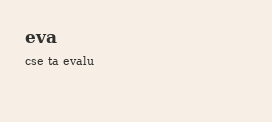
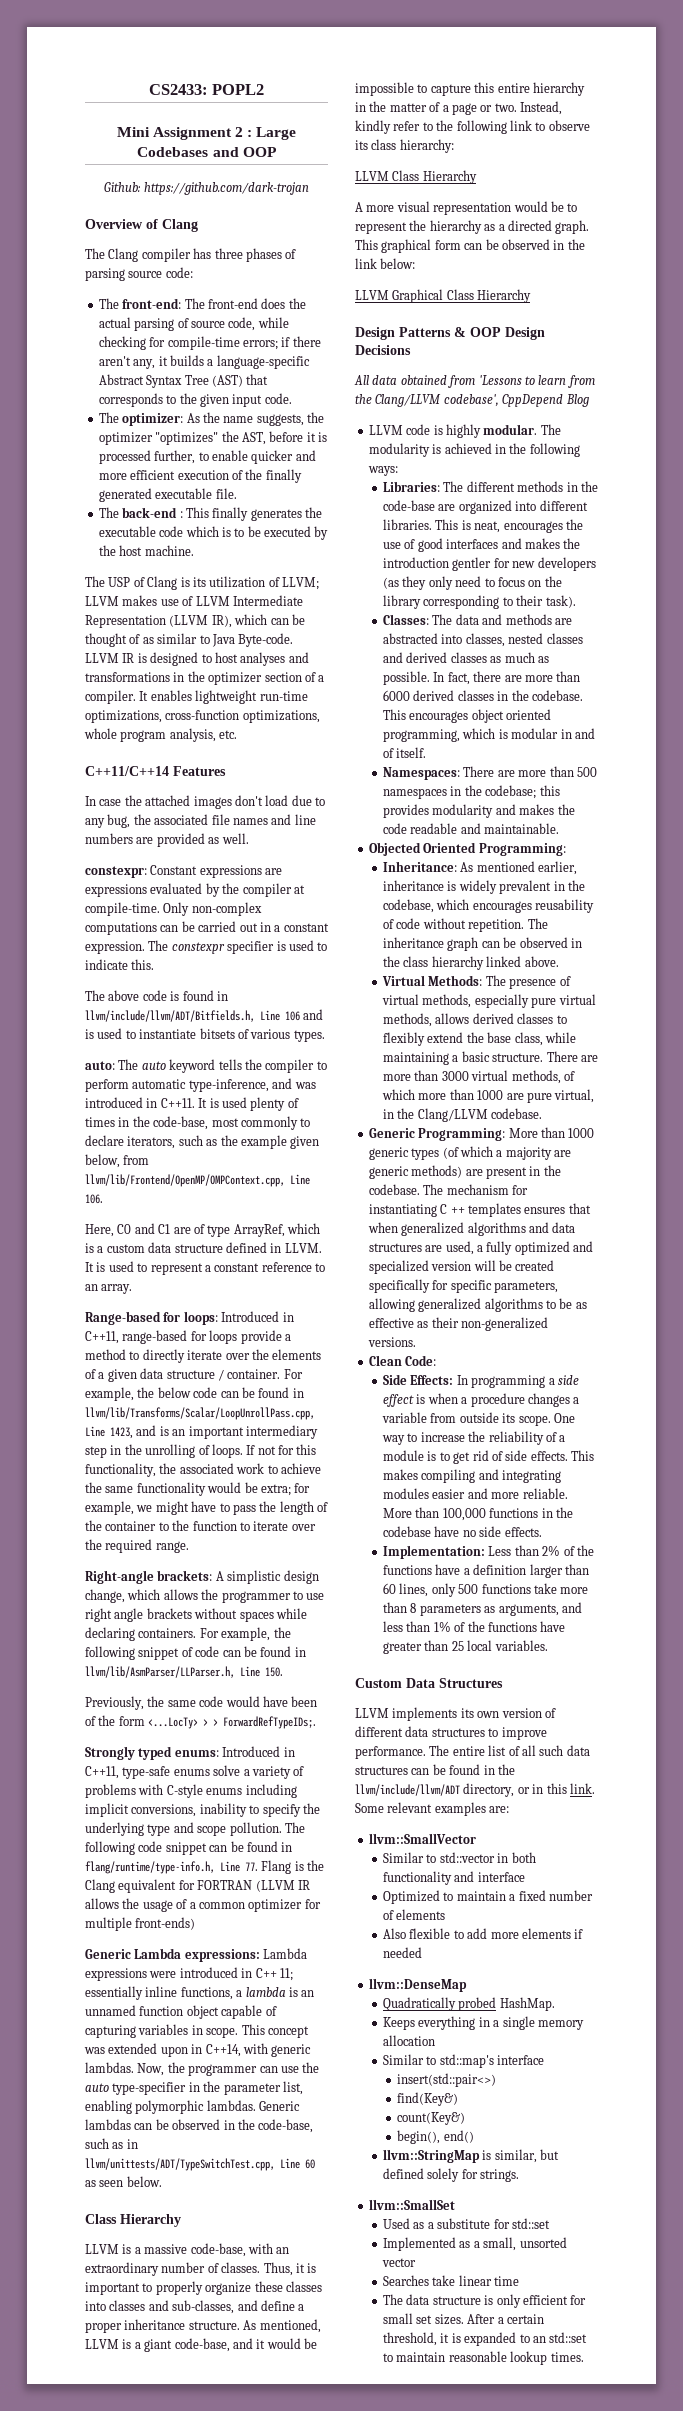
- eva
- cse ta evalu
+ CS2433: POPL2
+ Mini Assignment 2 : Large Codebases and OOP
+ Github: https://github.com/dark-trojan
+ Overview of Clang
+ The Clang compiler has three phases of parsing source code:
+ The front-end: The front-end does the actual parsing of source code, while checking for compile-time errors; if there aren't any, it builds a language-specific Abstract Syntax Tree (AST) that corresponds to the given input code.
+ The optimizer: As the name suggests, the optimizer "optimizes" the AST, before it is processed further, to enable quicker and more efficient execution of the finally generated executable file.
+ The back-end : This finally generates the executable code which is to be executed by the host machine.
+ The USP of Clang is its utilization of LLVM; LLVM makes use of LLVM Intermediate Representation (LLVM IR), which can be thought of as similar to Java Byte-code. LLVM IR is designed to host analyses and transformations in the optimizer section of a compiler. It enables lightweight run-time optimizations, cross-function optimizations, whole program analysis, etc.
+ C++11/C++14 Features
+ In case the attached images don't load due to any bug, the associated file names and line numbers are provided as well.
+ constexpr: Constant expressions are expressions evaluated by the compiler at compile-time. Only non-complex computations can be carried out in a constant expression. The constexpr specifier is used to indicate this.
+ The above code is found in llvm/include/llvm/ADT/Bitfields.h, Line 106 and is used to instantiate bitsets of various types.
+ auto: The auto keyword tells the compiler to perform automatic type-inference, and was introduced in C++11. It is used plenty of times in the code-base, most commonly to declare iterators, such as the example given below, from llvm/lib/Frontend/OpenMP/OMPContext.cpp, Line 106.
+ Here, C0 and C1 are of type ArrayRef, which is a custom data structure defined in LLVM. It is used to represent a constant reference to an array.
+ Range-based for loops: Introduced in C++11, range-based for loops provide a method to directly iterate over the elements of a given data structure / container. For example, the below code can be found in llvm/lib/Transforms/Scalar/LoopUnrollPass.cpp, Line 1423, and is an important intermediary step in the unrolling of loops. If not for this functionality, the associated work to achieve the same functionality would be extra; for example, we might have to pass the length of the container to the function to iterate over the required range.
+ Right-angle brackets: A simplistic design change, which allows the programmer to use right angle brackets without spaces while declaring containers. For example, the following snippet of code can be found in llvm/lib/AsmParser/LLParser.h, Line 150.
+ Previously, the same code would have been of the form <...LocTy> > > ForwardRefTypeIDs;.
+ Strongly typed enums: Introduced in C++11, type-safe enums solve a variety of problems with C-style enums including implicit conversions, inability to specify the underlying type and scope pollution. The following code snippet can be found in flang/runtime/type-info.h, Line 77. Flang is the Clang equivalent for FORTRAN (LLVM IR allows the usage of a common optimizer for multiple front-ends)
+ Generic Lambda expressions: Lambda expressions were introduced in C++ 11; essentially inline functions, a lambda is an unnamed function object capable of capturing variables in scope. This concept was extended upon in C++14, with generic lambdas. Now, the programmer can use the auto type-specifier in the parameter list, enabling polymorphic lambdas. Generic lambdas can be observed in the code-base, such as in llvm/unittests/ADT/TypeSwitchTest.cpp, Line 60 as seen below.
+ Class Hierarchy
+ LLVM is a massive code-base, with an extraordinary number of classes. Thus, it is important to properly organize these classes into classes and sub-classes, and define a proper inheritance structure. As mentioned, LLVM is a giant code-base, and it would be impossible to capture this entire hierarchy in the matter of a page or two. Instead, kindly refer to the following link to observe its class hierarchy:
+ LLVM Class Hierarchy
+ A more visual representation would be to represent the hierarchy as a directed graph. This graphical form can be observed in the link below:
+ LLVM Graphical Class Hierarchy
+ Design Patterns & OOP Design Decisions
+ All data obtained from 'Lessons to learn from the Clang/LLVM codebase', CppDepend Blog
+ LLVM code is highly modular. The modularity is achieved in the following ways:
+ Libraries: The different methods in the code-base are organized into different libraries. This is neat, encourages the use of good interfaces and makes the introduction gentler for new developers (as they only need to focus on the library corresponding to their task).
+ Classes: The data and methods are abstracted into classes, nested classes and derived classes as much as possible. In fact, there are more than 6000 derived classes in the codebase. This encourages object oriented programming, which is modular in and of itself.
+ Namespaces: There are more than 500 namespaces in the codebase; this provides modularity and makes the code readable and maintainable.
+ Objected Oriented Programming:
+ Inheritance: As mentioned earlier, inheritance is widely prevalent in the codebase, which encourages reusability of code without repetition. The inheritance graph can be observed in the class hierarchy linked above.
+ Virtual Methods: The presence of virtual methods, especially pure virtual methods, allows derived classes to flexibly extend the base class, while maintaining a basic structure. There are more than 3000 virtual methods, of which more than 1000 are pure virtual, in the Clang/LLVM codebase.
+ Generic Programming: More than 1000 generic types (of which a majority are generic methods) are present in the codebase. The mechanism for instantiating C ++ templates ensures that when generalized algorithms and data structures are used, a fully optimized and specialized version will be created specifically for specific parameters, allowing generalized algorithms to be as effective as their non-generalized versions.
+ Clean Code:
+ Side Effects: In programming a side effect is when a procedure changes a variable from outside its scope. One way to increase the reliability of a module is to get rid of side effects. This makes compiling and integrating modules easier and more reliable. More than 100,000 functions in the codebase have no side effects.
+ Implementation: Less than 2% of the functions have a definition larger than 60 lines, only 500 functions take more than 8 parameters as arguments, and less than 1% of the functions have greater than 25 local variables.
+ Custom Data Structures
+ LLVM implements its own version of different data structures to improve performance. The entire list of all such data structures can be found in the llvm/include/llvm/ADT directory, or in this link. Some relevant examples are:
+ llvm::SmallVector
+ Similar to std::vector in both functionality and interface
+ Optimized to maintain a fixed number of elements
+ Also flexible to add more elements if needed
+ llvm::DenseMap
+ Quadratically probed HashMap.
+ Keeps everything in a single memory allocation
+ Similar to std::map's interface
+ insert(std::pair<>)
+ find(Key&)
+ count(Key&)
+ begin(), end()
+ llvm::StringMap is similar, but defined solely for strings.
+ llvm::SmallSet
+ Used as a substitute for std::set
+ Implemented as a small, unsorted vector
+ Searches take linear time
+ The data structure is only efficient for small set sizes. After a certain threshold, it is expanded to an std::set to maintain reasonable lookup times.

